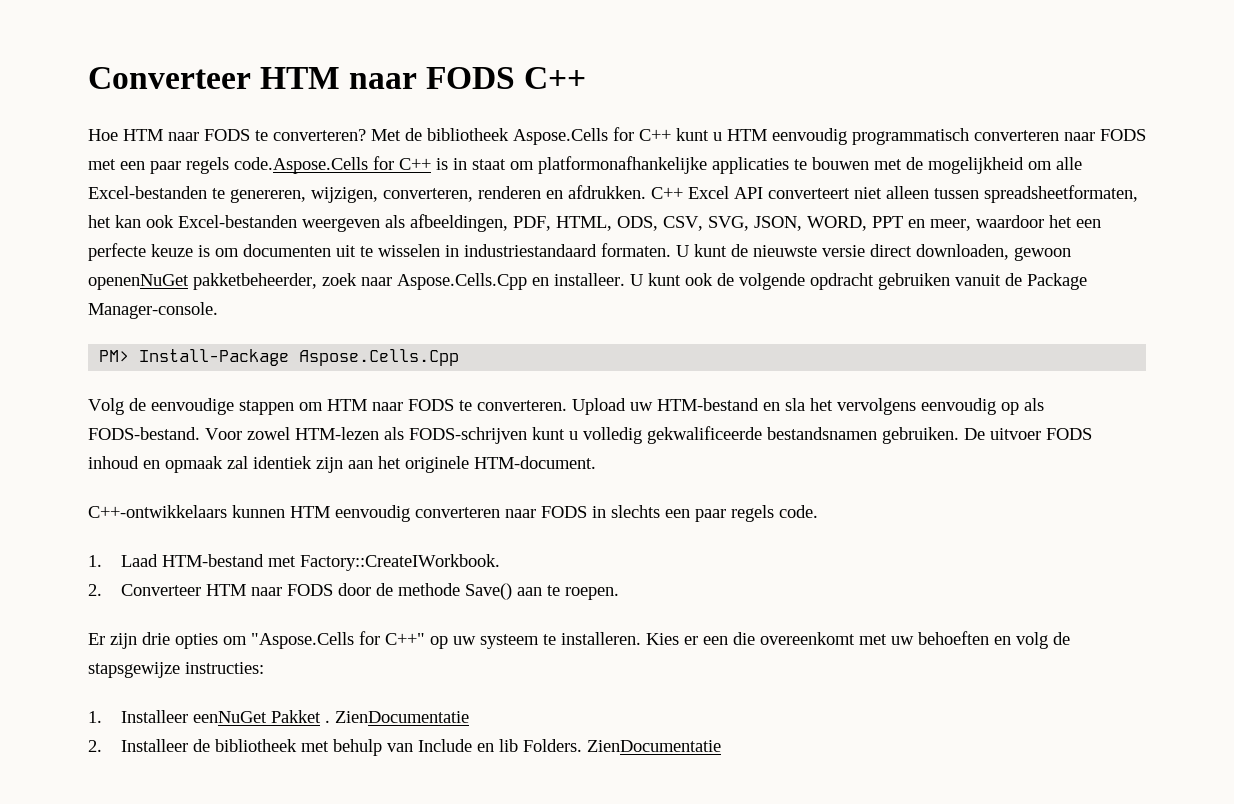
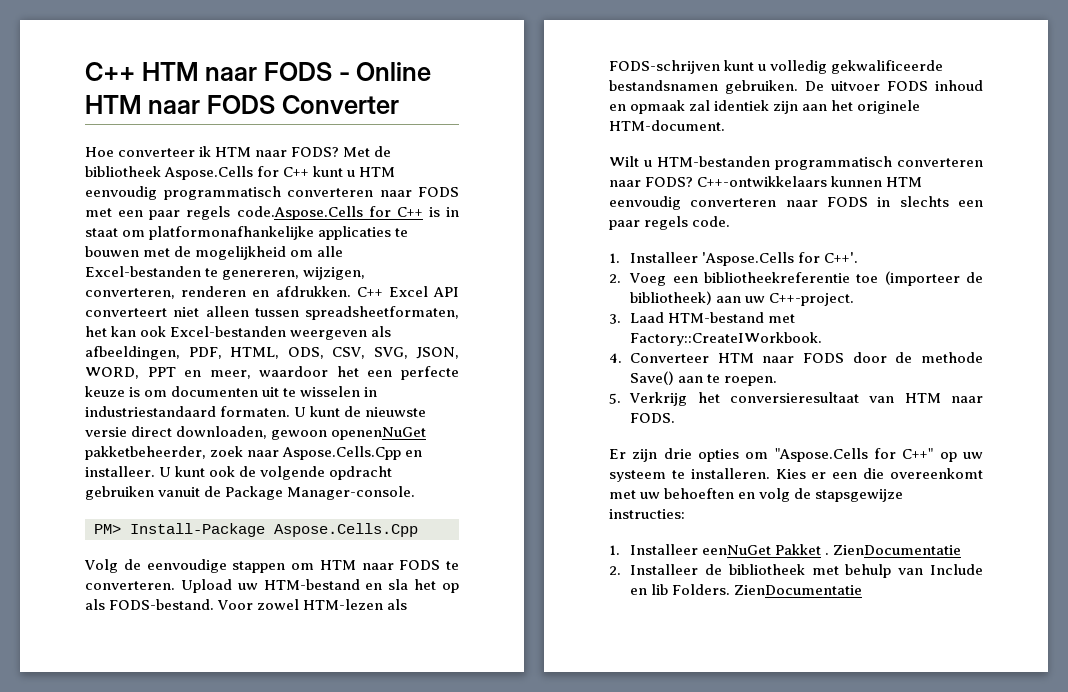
- Converteer HTM naar FODS C++
- Hoe HTM naar FODS te converteren?
+ C++ HTM naar FODS - Online HTM naar FODS Converter
+ Hoe converteer ik HTM naar FODS?
- Upload uw HTM-bestand en sla het vervolgens eenvoudig op als FODS-bestand.
+ Upload uw HTM-bestand en sla het op als FODS-bestand.
+ Wilt u HTM-bestanden programmatisch converteren naar FODS?
- 1. Laad HTM-bestand met Factory::CreateIWorkbook.
+ 1. Installeer 'Aspose.Cells for C++'.
+ 2. Voeg een bibliotheekreferentie toe (importeer de bibliotheek) aan uw C++-project.
+ 3. Laad HTM-bestand met Factory::CreateIWorkbook.
- 2. Converteer HTM naar FODS door de methode Save() aan te roepen.
+ 4. Converteer HTM naar FODS door de methode Save() aan te roepen.
+ 5. Verkrijg het conversieresultaat van HTM naar FODS.

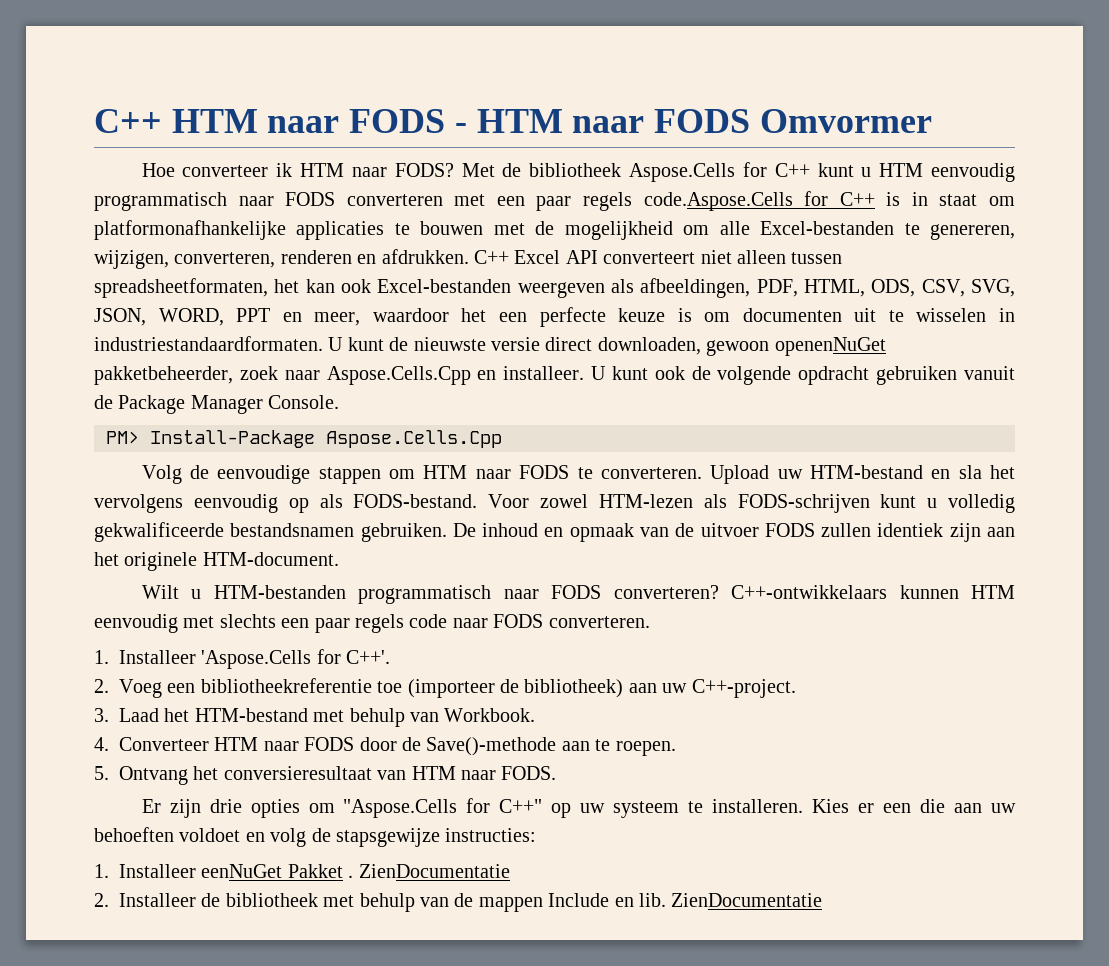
- C++ HTM naar FODS - Online HTM naar FODS Converter
+ C++ HTM naar FODS - HTM naar FODS Omvormer
- Met de bibliotheek Aspose.Cells for C++ kunt u HTM eenvoudig programmatisch converteren naar FODS met een paar regels code.Aspose.Cells for C++ is in staat om platformonafhankelijke applicaties te bouwen met de mogelijkheid om alle Excel-bestanden te genereren, wijzigen, converteren, renderen en afdrukken.
+ Met de bibliotheek Aspose.Cells for C++ kunt u HTM eenvoudig programmatisch naar FODS converteren met een paar regels code.Aspose.Cells for C++ is in staat om platformonafhankelijke applicaties te bouwen met de mogelijkheid om alle Excel-bestanden te genereren, wijzigen, converteren, renderen en afdrukken.
- C++ Excel API converteert niet alleen tussen spreadsheetformaten, het kan ook Excel-bestanden weergeven als afbeeldingen, PDF, HTML, ODS, CSV, SVG, JSON, WORD, PPT en meer, waardoor het een perfecte keuze is om documenten uit te wisselen in industriestandaard formaten.
+ C++ Excel API converteert niet alleen tussen spreadsheetformaten, het kan ook Excel-bestanden weergeven als afbeeldingen, PDF, HTML, ODS, CSV, SVG, JSON, WORD, PPT en meer, waardoor het een perfecte keuze is om documenten uit te wisselen in industriestandaardformaten.
- U kunt ook de volgende opdracht gebruiken vanuit de Package Manager-console.
+ U kunt ook de volgende opdracht gebruiken vanuit de Package Manager Console.
- Upload uw HTM-bestand en sla het op als FODS-bestand.
+ Upload uw HTM-bestand en sla het vervolgens eenvoudig op als FODS-bestand.
- De uitvoer FODS inhoud en opmaak zal identiek zijn aan het originele HTM-document.
+ De inhoud en opmaak van de uitvoer FODS zullen identiek zijn aan het originele HTM-document.
- Wilt u HTM-bestanden programmatisch converteren naar FODS?
+ Wilt u HTM-bestanden programmatisch naar FODS converteren?
- C++-ontwikkelaars kunnen HTM eenvoudig converteren naar FODS in slechts een paar regels code.
+ C++-ontwikkelaars kunnen HTM eenvoudig met slechts een paar regels code naar FODS converteren.
- 3. Laad HTM-bestand met Factory::CreateIWorkbook.
+ 3. Laad het HTM-bestand met behulp van Workbook.
- 4. Converteer HTM naar FODS door de methode Save() aan te roepen.
+ 4. Converteer HTM naar FODS door de Save()-methode aan te roepen.
- 5. Verkrijg het conversieresultaat van HTM naar FODS.
+ 5. Ontvang het conversieresultaat van HTM naar FODS.
- Kies er een die overeenkomt met uw behoeften en volg de stapsgewijze instructies:
+ Kies er een die aan uw behoeften voldoet en volg de stapsgewijze instructies:
- 2. Installeer de bibliotheek met behulp van Include en lib Folders.
+ 2. Installeer de bibliotheek met behulp van de mappen Include en lib.

